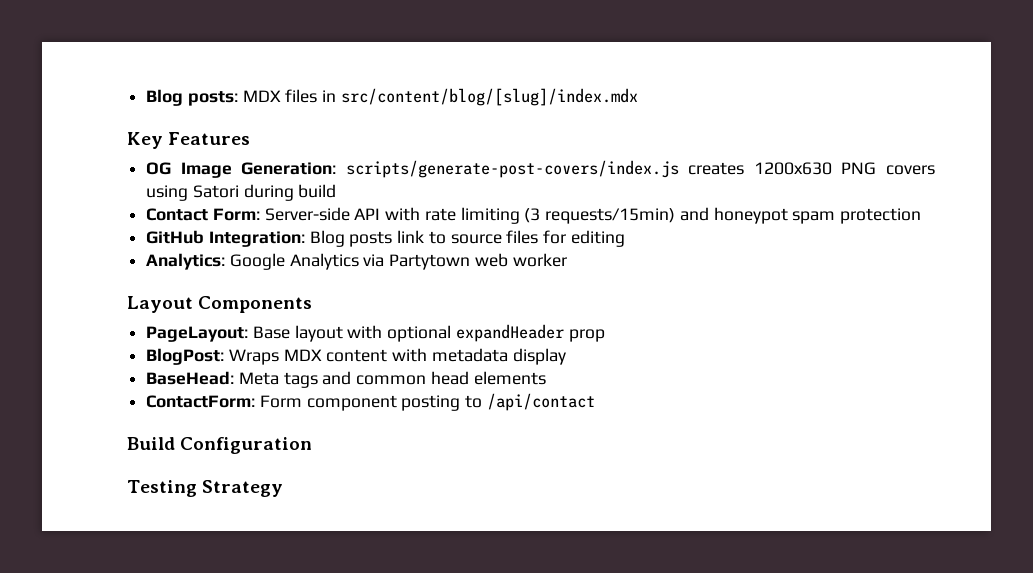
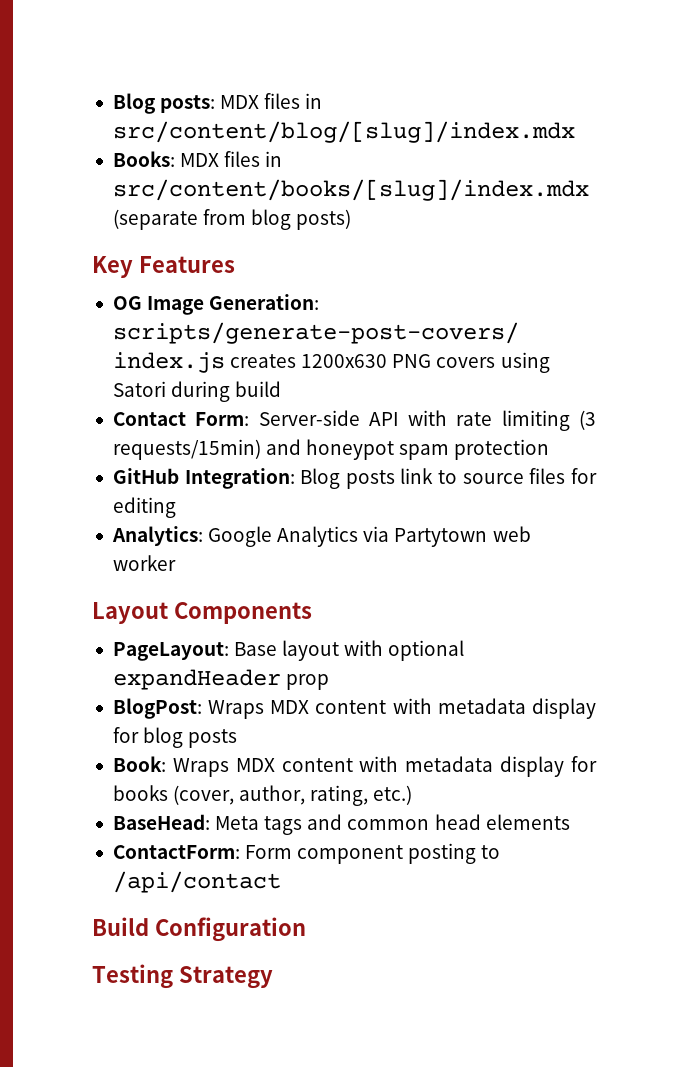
+ Books: MDX files in src/content/books/[slug]/index.mdx (separate from blog posts)
- BlogPost: Wraps MDX content with metadata display
+ BlogPost: Wraps MDX content with metadata display for blog posts
+ Book: Wraps MDX content with metadata display for books (cover, author, rating, etc.)

